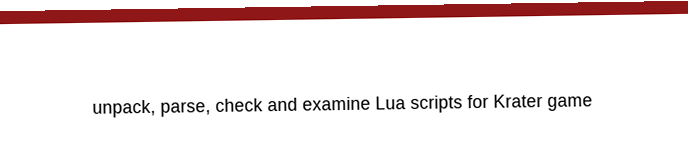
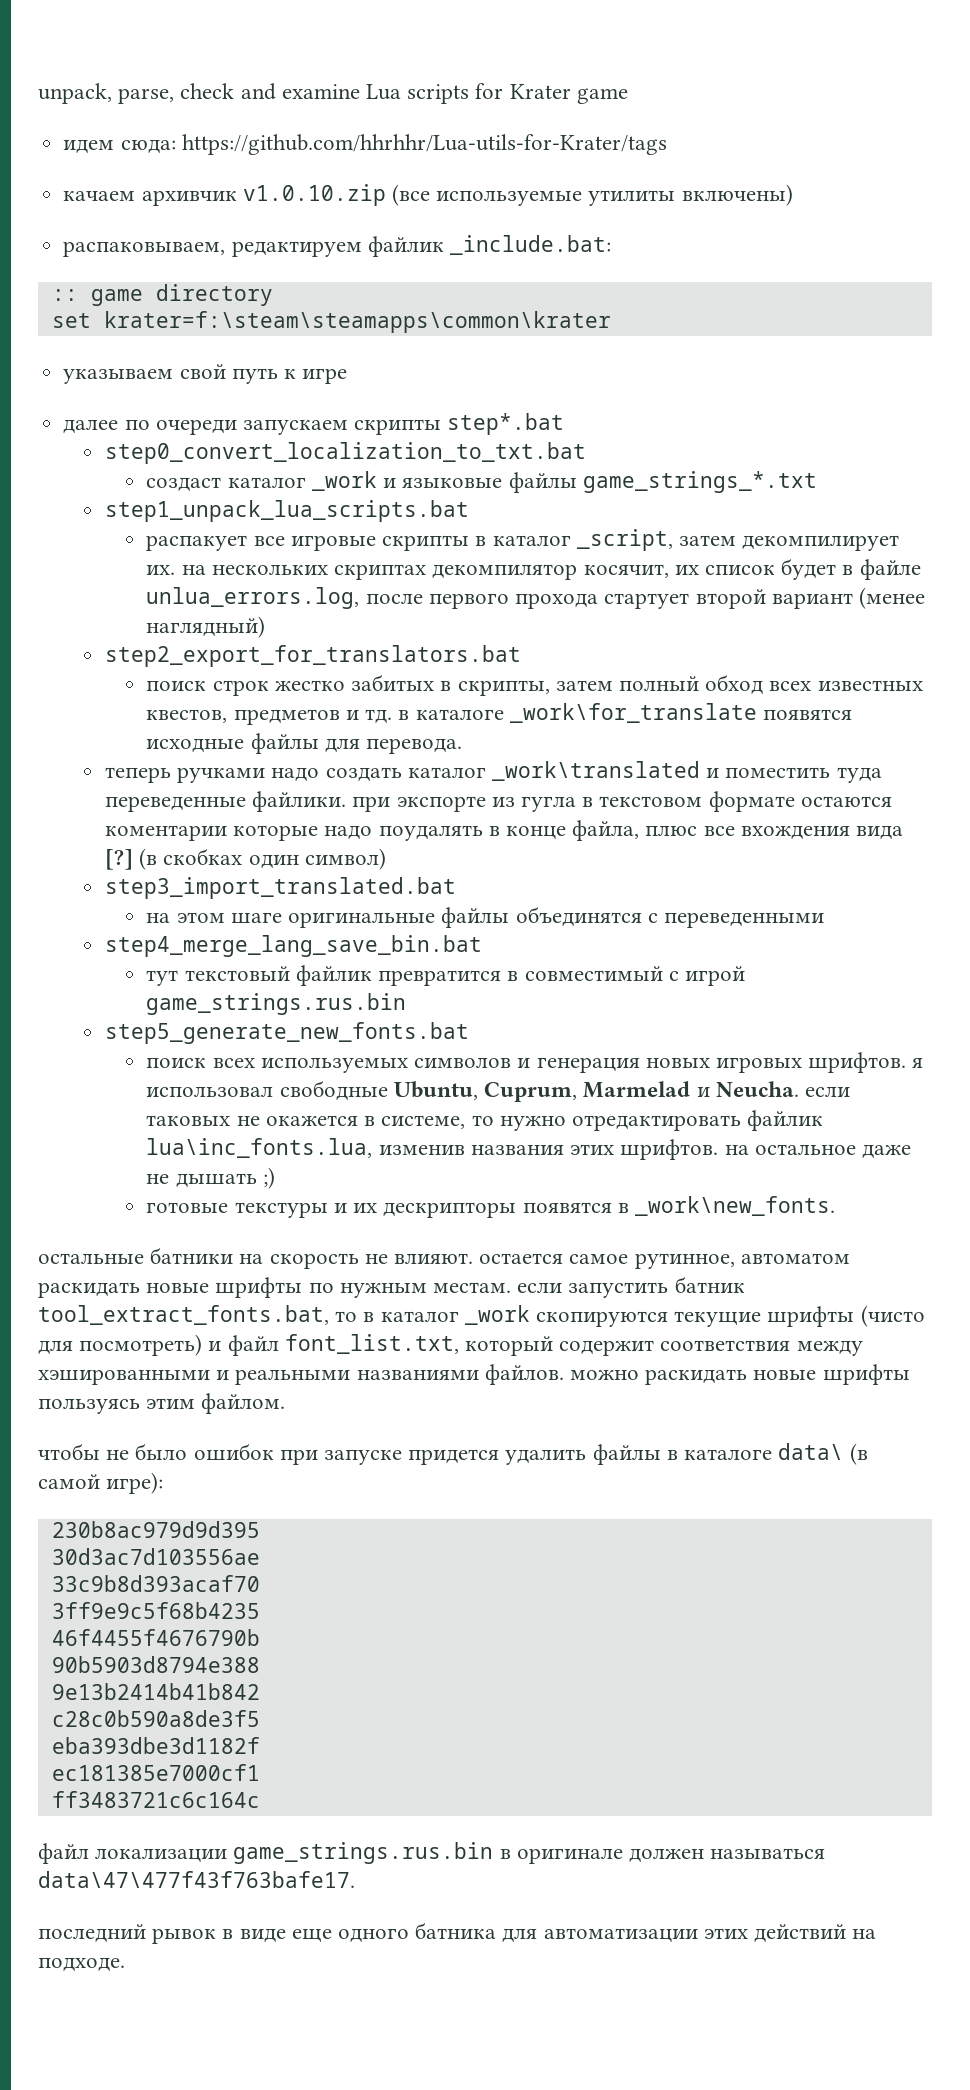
+ идем сюда: https://github.com/hhrhhr/Lua-utils-for-Krater/tags
+ качаем архивчик v1.0.10.zip (все используемые утилиты включены)
+ распаковываем, редактируем файлик _include.bat:
+ :: game directory
+ set krater=f:\steam\steamapps\common\krater
+ указываем свой путь к игре
+ далее по очереди запускаем скрипты step*.bat
+ step0_convert_localization_to_txt.bat
+ создаст каталог _work и языковые файлы game_strings_*.txt
+ step1_unpack_lua_scripts.bat
+ распакует все игровые скрипты в каталог _script, затем декомпилирует их. на нескольких скриптах декомпилятор косячит, их список будет в файле unlua_errors.log, после первого прохода стартует второй вариант (менее наглядный)
+ step2_export_for_translators.bat
+ поиск строк жестко забитых в скрипты, затем полный обход всех известных квестов, предметов и тд. в каталоге _work\for_translate появятся исходные файлы для перевода.
+ теперь ручками надо создать каталог _work\translated и поместить туда переведенные файлики. при экспорте из гугла в текстовом формате остаются коментарии которые надо поудалять в конце файла, плюс все вхождения вида [?] (в скобках один символ)
+ step3_import_translated.bat
+ на этом шаге оригинальные файлы объединятся с переведенными
+ step4_merge_lang_save_bin.bat
+ тут текстовый файлик превратится в совместимый с игрой game_strings.rus.bin
+ step5_generate_new_fonts.bat
+ поиск всех используемых символов и генерация новых игровых шрифтов. я использовал свободные Ubuntu, Cuprum, Marmelad и Neucha. если таковых не окажется в системе, то нужно отредактировать файлик lua\inc_fonts.lua, изменив названия этих шрифтов. на остальное даже не дышать ;)
+ готовые текстуры и их дескрипторы появятся в _work\new_fonts.
+ остальные батники на скорость не влияют. остается самое рутинное, автоматом раскидать новые шрифты по нужным местам. если запустить батник tool_extract_fonts.bat, то в каталог _work скопируются текущие шрифты (чисто для посмотреть) и файл font_list.txt, который содержит соответствия между хэшированными и реальными названиями файлов. можно раскидать новые шрифты пользуясь этим файлом.
+ чтобы не было ошибок при запуске придется удалить файлы в каталоге data\ (в самой игре):
+ 230b8ac979d9d395
+ 30d3ac7d103556ae
+ 33c9b8d393acaf70
+ 3ff9e9c5f68b4235
+ 46f4455f4676790b
+ 90b5903d8794e388
+ 9e13b2414b41b842
+ c28c0b590a8de3f5
+ eba393dbe3d1182f
+ ec181385e7000cf1
+ ff3483721c6c164c
+ файл локализации game_strings.rus.bin в оригинале должен называться data\47\477f43f763bafe17.
+ последний рывок в виде еще одного батника для автоматизации этих действий на подходе.

